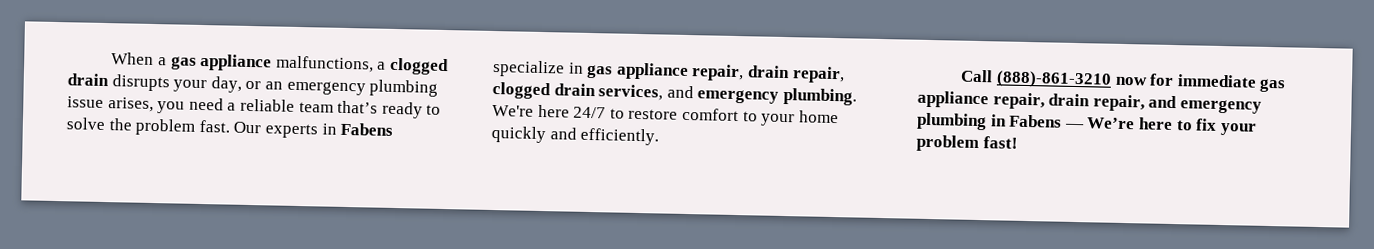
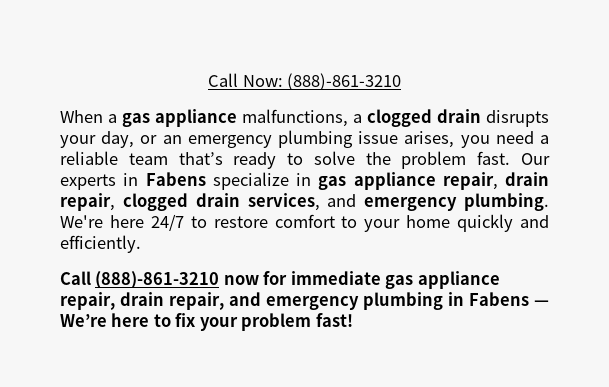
+ Call Now: (888)-861-3210

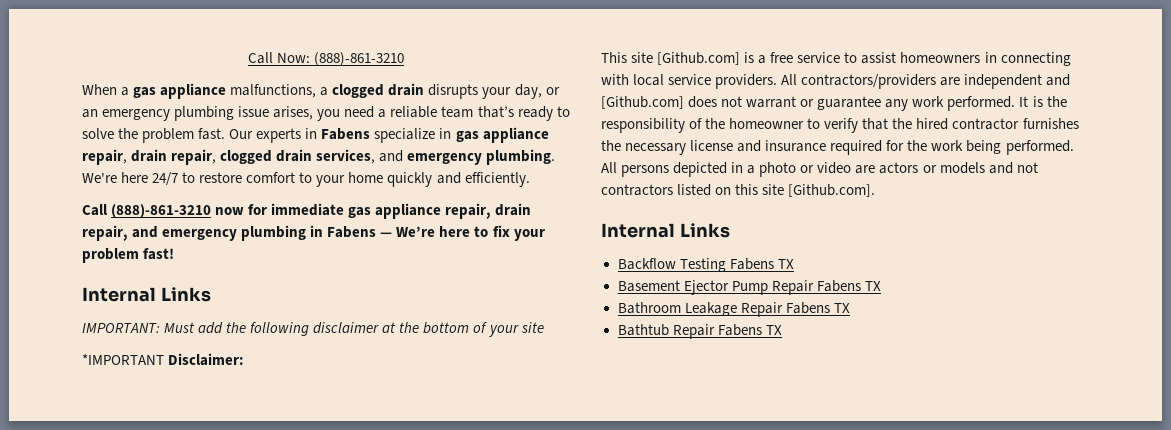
  Call (888)-861-3210 now for immediate gas appliance repair, drain repair, and emergency plumbing in Fabens — We’re here to fix your problem fast!
+ Internal Links
+ IMPORTANT: Must add the following disclaimer at the bottom of your site
+ *IMPORTANT Disclaimer:
+ This site [Github.com] is a free service to assist homeowners in connecting with local service providers. All contractors/providers are independent and [Github.com] does not warrant or guarantee any work performed. It is the responsibility of the homeowner to verify that the hired contractor furnishes the necessary license and insurance required for the work being performed. All persons depicted in a photo or video are actors or models and not contractors listed on this site [Github.com].
+ Internal Links
+ Backflow Testing Fabens TX
+ Basement Ejector Pump Repair Fabens TX
+ Bathroom Leakage Repair Fabens TX
+ Bathtub Repair Fabens TX

